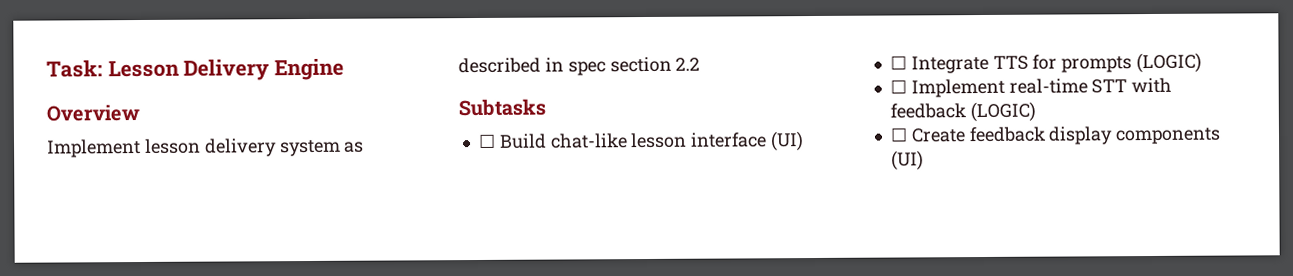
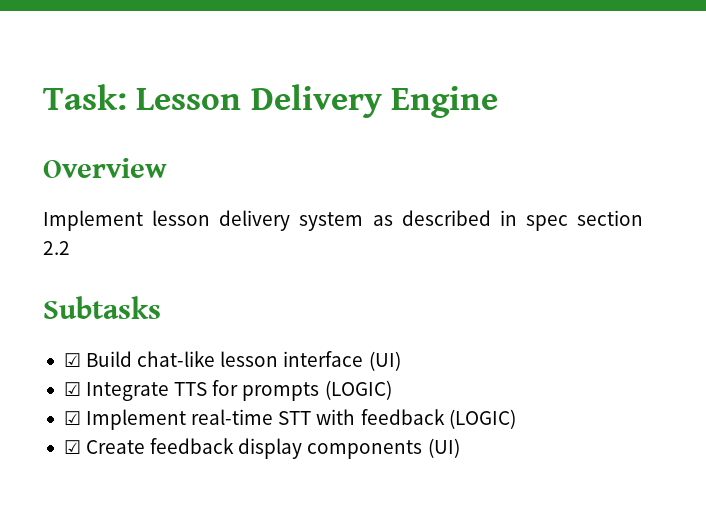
- ☐ Build chat-like lesson interface (UI)
+ ☑ Build chat-like lesson interface (UI)
- ☐ Integrate TTS for prompts (LOGIC)
+ ☑ Integrate TTS for prompts (LOGIC)
- ☐ Implement real-time STT with feedback (LOGIC)
+ ☑ Implement real-time STT with feedback (LOGIC)
- ☐ Create feedback display components (UI)
+ ☑ Create feedback display components (UI)

